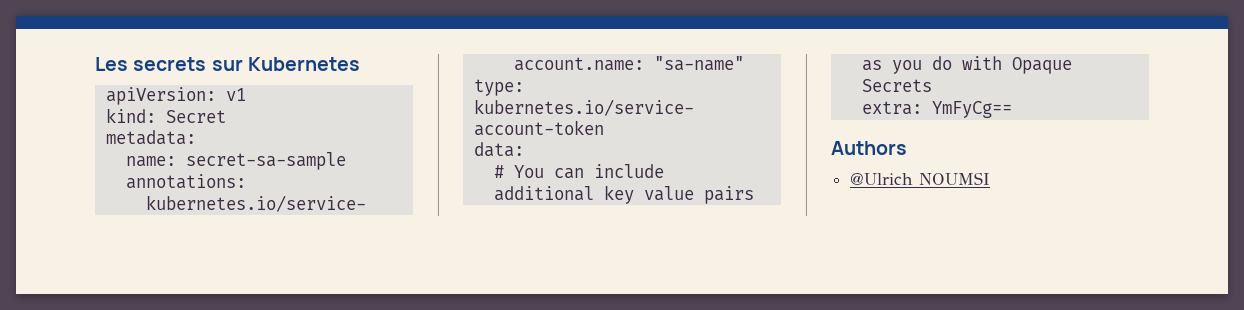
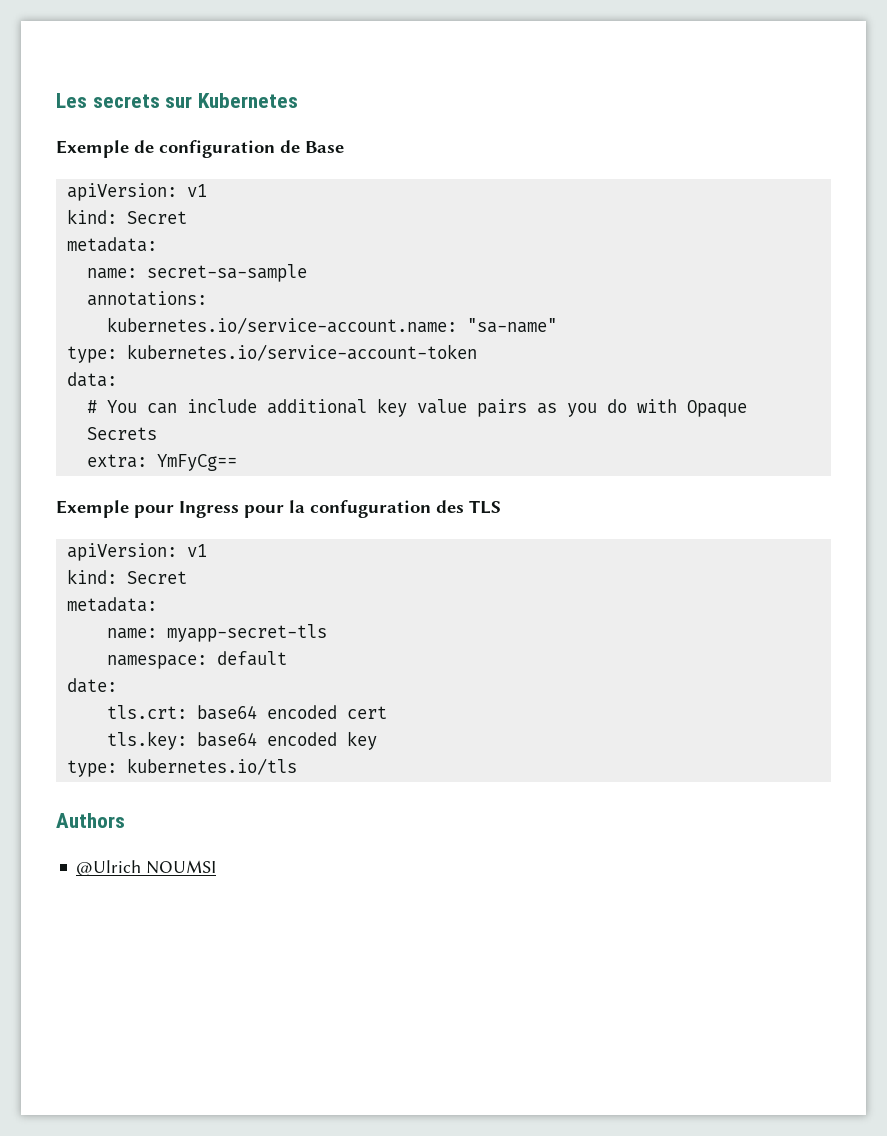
+ Exemple de configuration de Base
+ Exemple pour Ingress pour la confuguration des TLS
+ apiVersion: v1
+ kind: Secret
+ metadata:
+ name: myapp-secret-tls
+ namespace: default
+ date:
+ tls.crt: base64 encoded cert
+ tls.key: base64 encoded key
+ type: kubernetes.io/tls

